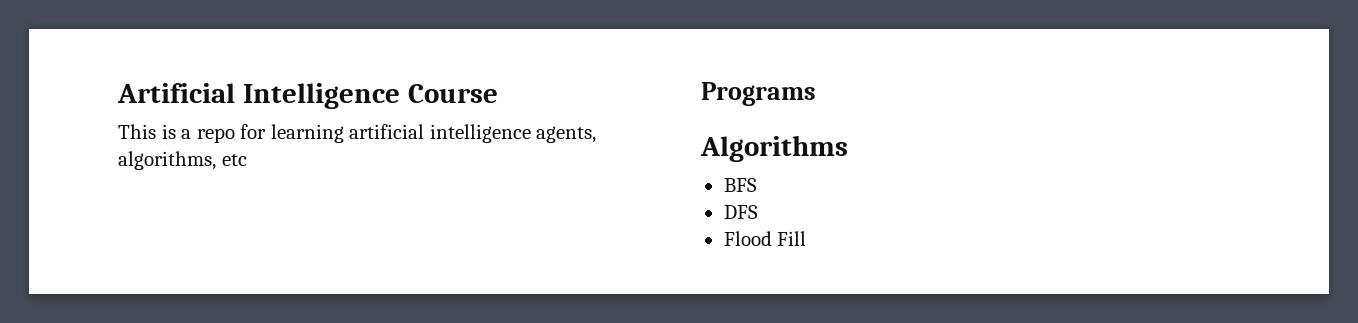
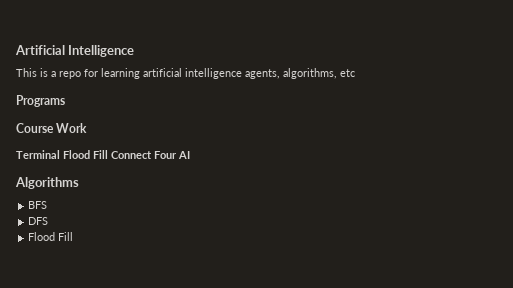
- Artificial Intelligence Course
+ Artificial Intelligence
+ Course Work
+ Terminal Flood Fill Connect Four AI

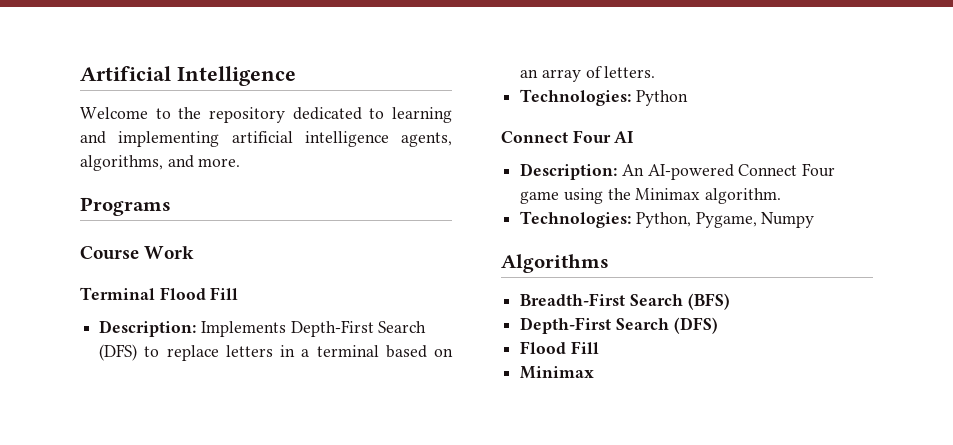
- This is a repo for learning artificial intelligence agents, algorithms, etc
+ Welcome to the repository dedicated to learning and implementing artificial intelligence agents, algorithms, and more.
- Terminal Flood Fill Connect Four AI
+ Terminal Flood Fill
+ Description: Implements Depth-First Search (DFS) to replace letters in a terminal based on an array of letters.
+ Technologies: Python
+ Connect Four AI
+ Description: An AI-powered Connect Four game using the Minimax algorithm.
+ Technologies: Python, Pygame, Numpy
  Algorithms
- BFS
- DFS
+ Breadth-First Search (BFS)
+ Depth-First Search (DFS)
  Flood Fill
+ Minimax

